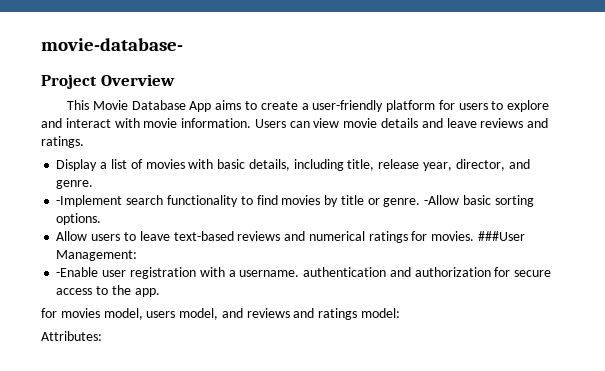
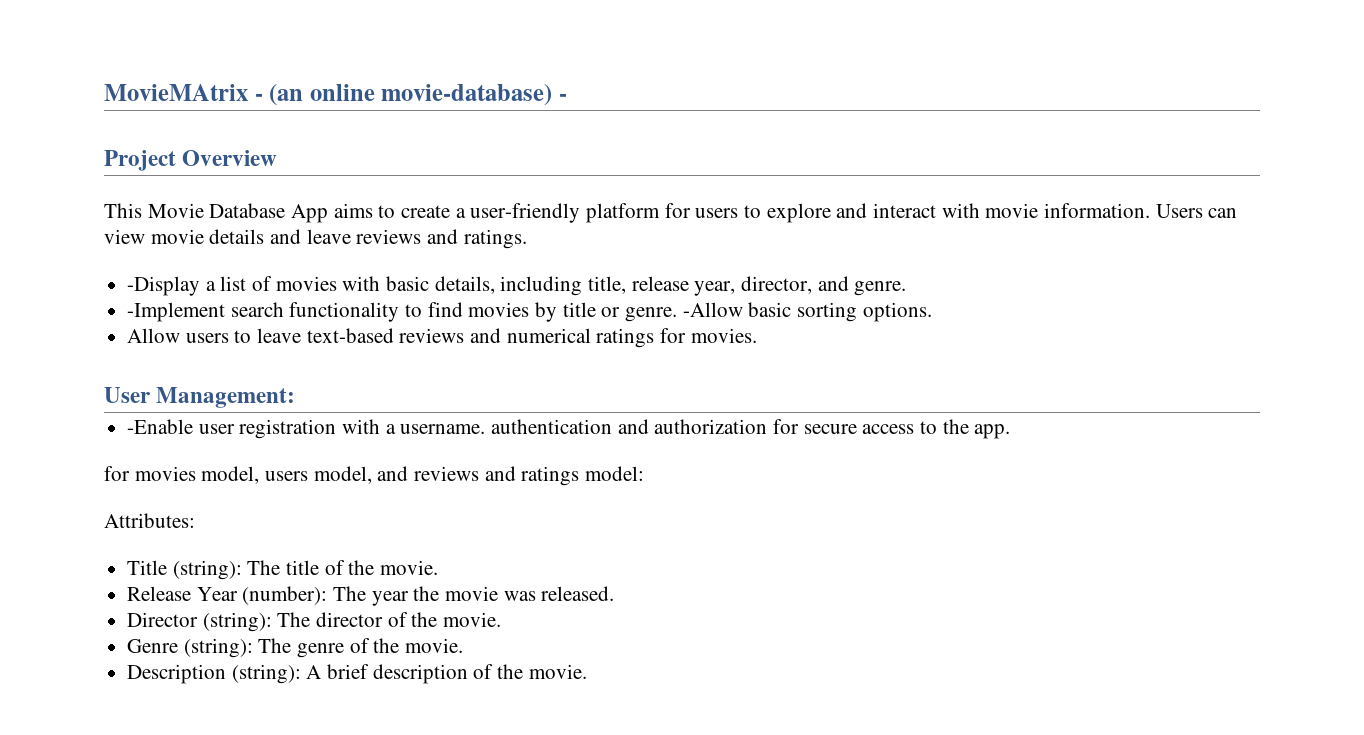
- movie-database-
+ MovieMAtrix - (an online movie-database) -
- Display a list of movies with basic details, including title, release year, director, and genre.
+ -Display a list of movies with basic details, including title, release year, director, and genre.
- Allow users to leave text-based reviews and numerical ratings for movies. ###User Management:
+ Allow users to leave text-based reviews and numerical ratings for movies.
+ User Management:
+ Title (string): The title of the movie.
+ Release Year (number): The year the movie was released.
+ Director (string): The director of the movie.
+ Genre (string): The genre of the movie.
+ Description (string): A brief description of the movie.

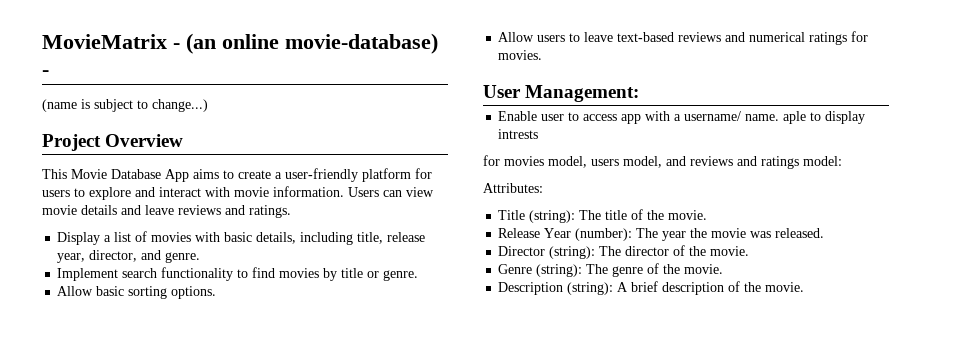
- MovieMAtrix - (an online movie-database) -
+ MovieMatrix - (an online movie-database) -
+ (name is subject to change...)
- -Display a list of movies with basic details, including title, release year, director, and genre.
+ Display a list of movies with basic details, including title, release year, director, and genre.
- -Implement search functionality to find movies by title or genre. -Allow basic sorting options.
+ Implement search functionality to find movies by title or genre.
+ Allow basic sorting options.
- -Enable user registration with a username. authentication and authorization for secure access to the app.
+ Enable user to access app with a username/ name. aple to display intrests

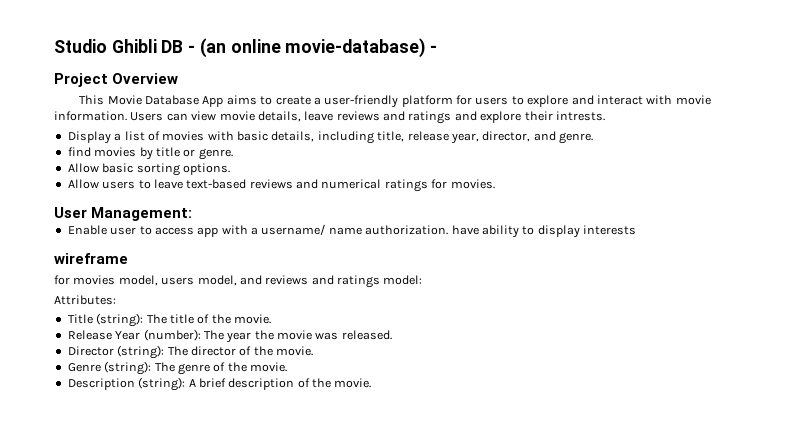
- MovieMatrix - (an online movie-database) -
+ Studio Ghibli DB - (an online movie-database) -
- (name is subject to change...)
- Users can view movie details and leave reviews and ratings.
+ Users can view movie details, leave reviews and ratings and explore their intrests.
- Implement search functionality to find movies by title or genre.
+ find movies by title or genre.
- Enable user to access app with a username/ name. aple to display intrests
+ Enable user to access app with a username/ name authorization. have ability to display interests
+ wireframe

